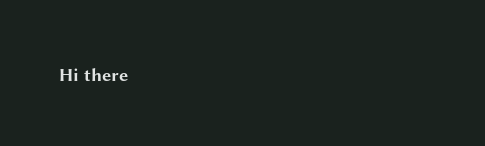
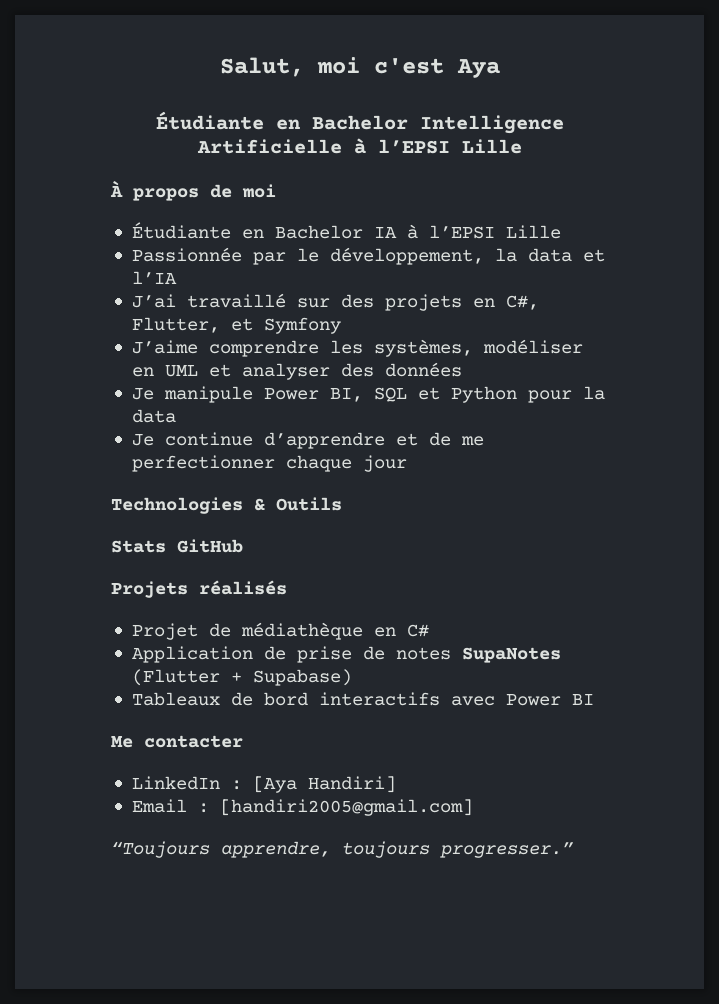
- Hi there
+ Salut, moi c'est Aya
+ Étudiante en Bachelor Intelligence Artificielle à l’EPSI Lille
+ À propos de moi
+ Étudiante en Bachelor IA à l’EPSI Lille
+ Passionnée par le développement, la data et l’IA
+ J’ai travaillé sur des projets en C#, Flutter, et Symfony
+ J’aime comprendre les systèmes, modéliser en UML et analyser des données
+ Je manipule Power BI, SQL et Python pour la data
+ Je continue d’apprendre et de me perfectionner chaque jour
+ Technologies & Outils
+ Stats GitHub
+ Projets réalisés
+ Projet de médiathèque en C#
+ Application de prise de notes SupaNotes (Flutter + Supabase)
+ Tableaux de bord interactifs avec Power BI
+ Me contacter
+ LinkedIn : [Aya Handiri]
+ Email : [handiri2005@gmail.com]
+ “Toujours apprendre, toujours progresser.”

